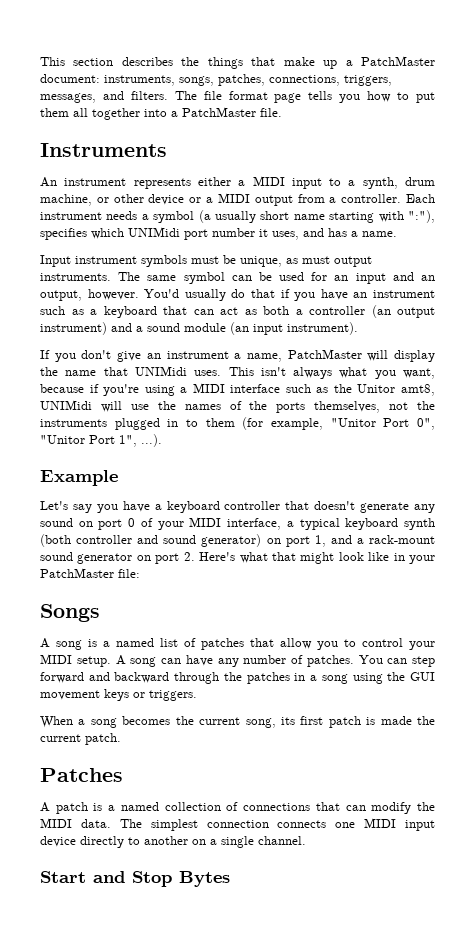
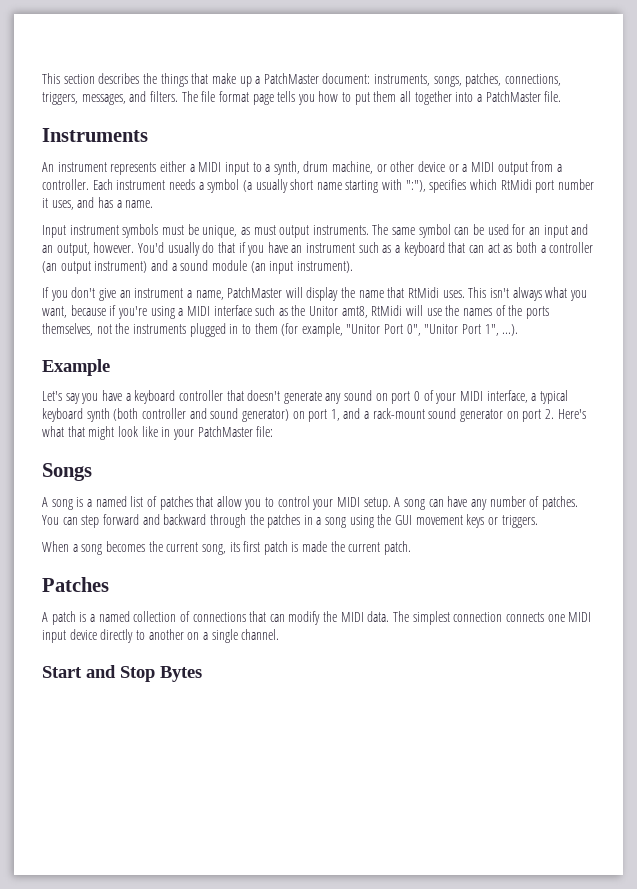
- Each instrument needs a symbol (a usually short name starting with ":"), specifies which UNIMidi port number it uses, and has a name.
+ Each instrument needs a symbol (a usually short name starting with ":"), specifies which RtMidi port number it uses, and has a name.
- If you don't give an instrument a name, PatchMaster will display the name that UNIMidi uses.
+ If you don't give an instrument a name, PatchMaster will display the name that RtMidi uses.
- This isn't always what you want, because if you're using a MIDI interface such as the Unitor amt8, UNIMidi will use the names of the ports themselves, not the instruments plugged in to them (for example, "Unitor Port 0", "Unitor Port 1", ...).
+ This isn't always what you want, because if you're using a MIDI interface such as the Unitor amt8, RtMidi will use the names of the ports themselves, not the instruments plugged in to them (for example, "Unitor Port 0", "Unitor Port 1", ...).

